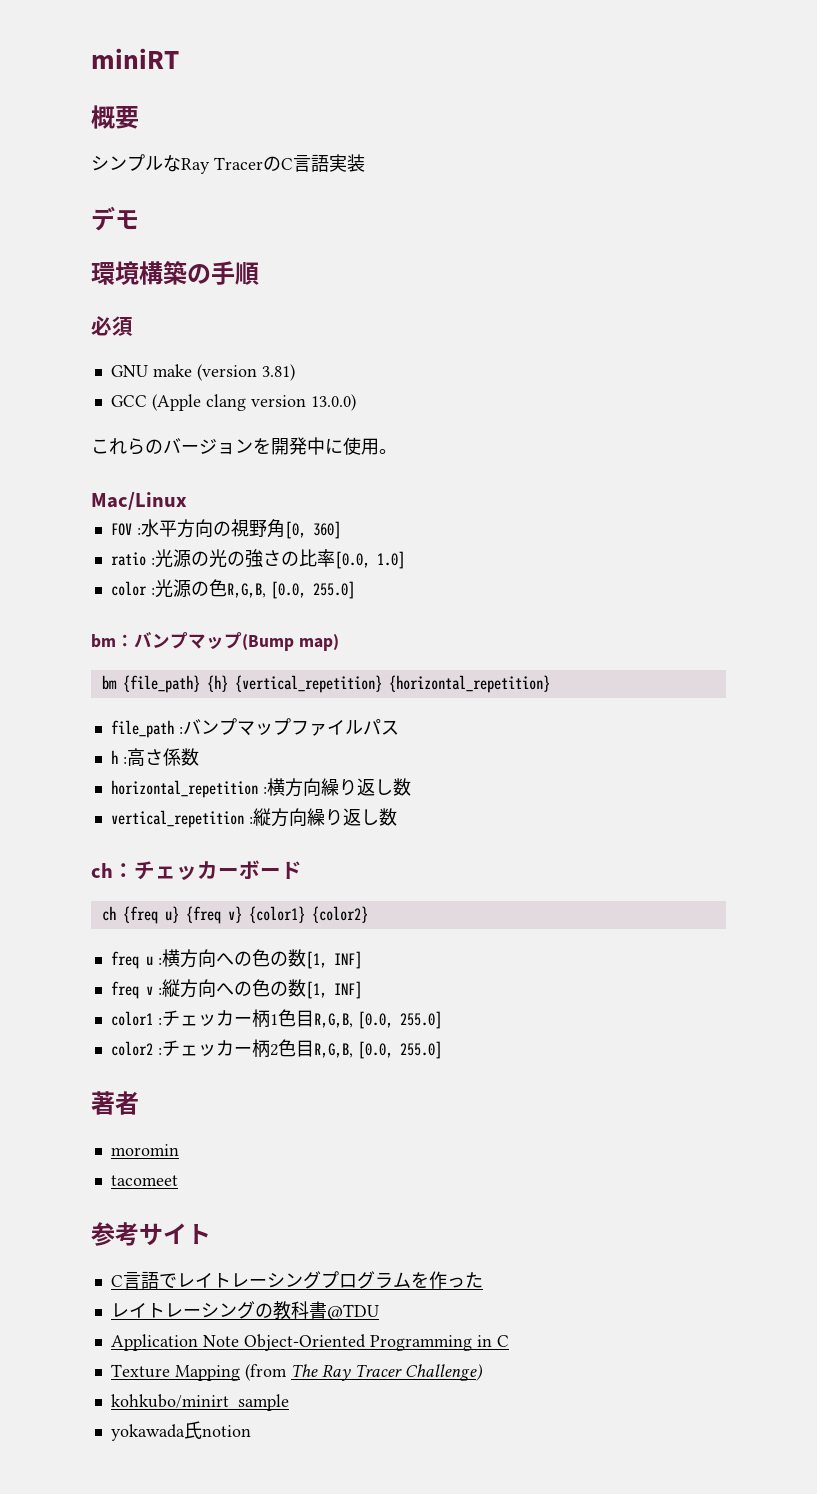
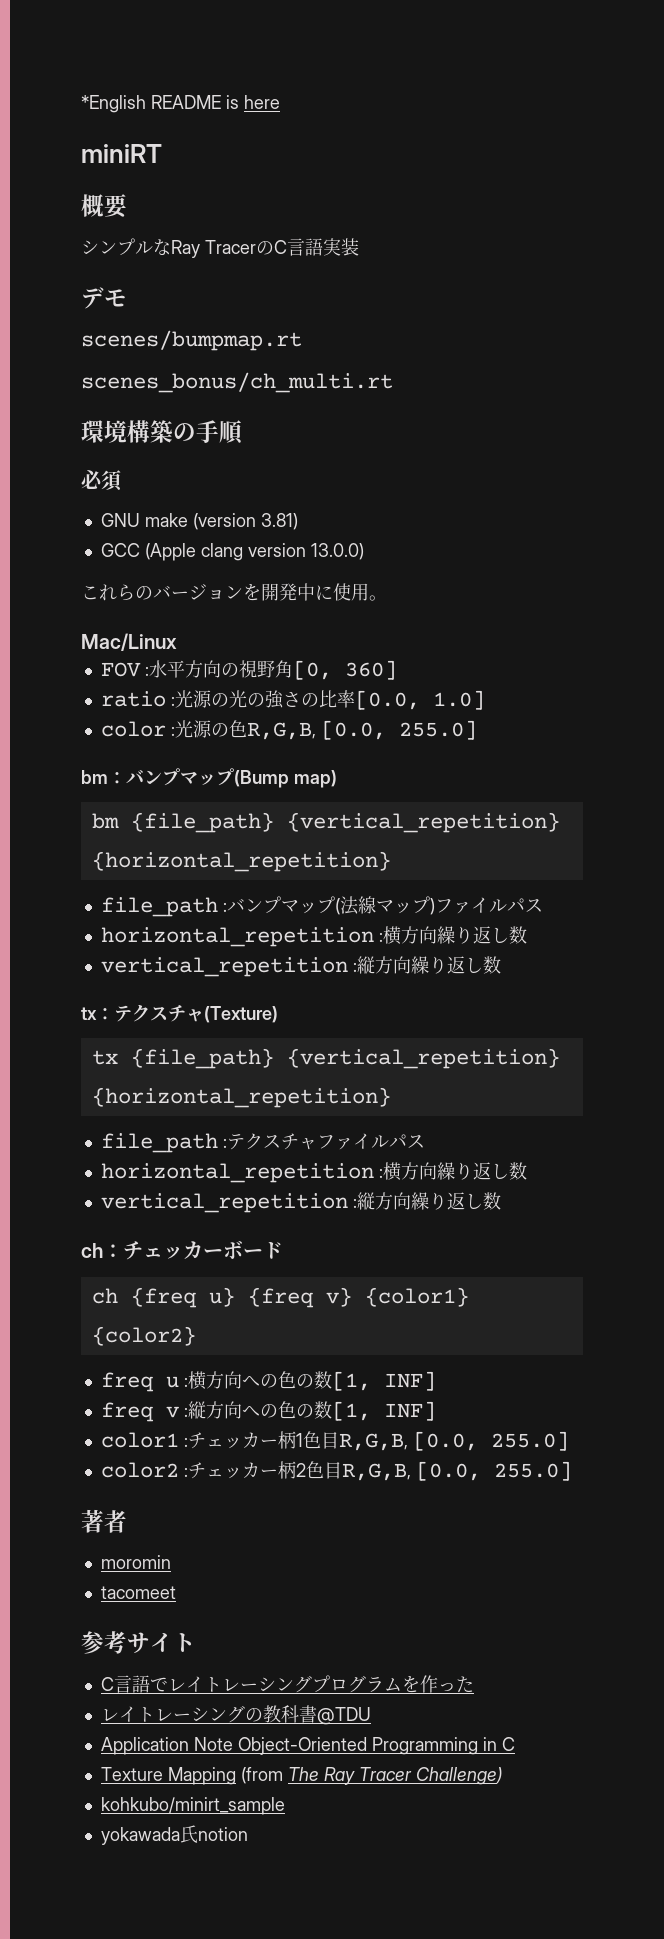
+ *English README is here
+ scenes/bumpmap.rt
+ scenes_bonus/ch_multi.rt
- bm {file_path} {h} {vertical_repetition} {horizontal_repetition}
+ bm {file_path} {vertical_repetition} {horizontal_repetition}
- file_path :バンプマップファイルパス
- h :高さ係数
+ file_path :バンプマップ(法線マップ)ファイルパス
+ horizontal_repetition :横方向繰り返し数
+ vertical_repetition :縦方向繰り返し数
+ tx：テクスチャ(Texture)
+ tx {file_path} {vertical_repetition} {horizontal_repetition}
+ file_path :テクスチャファイルパス

